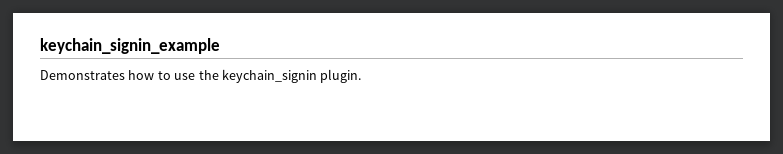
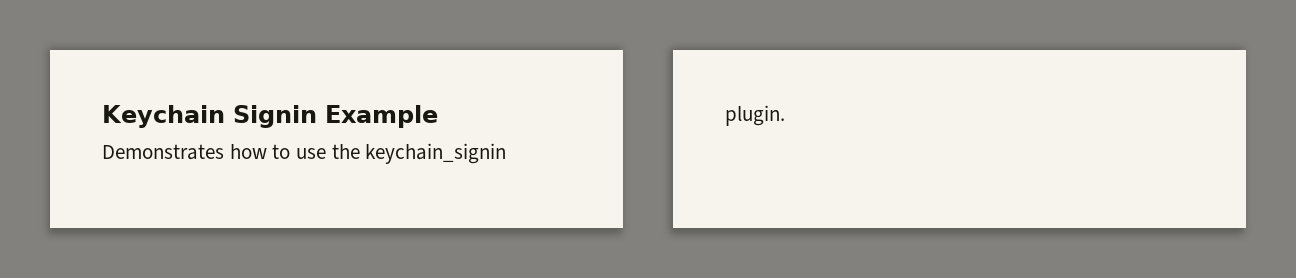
- keychain_signin_example
+ Keychain Signin Example

